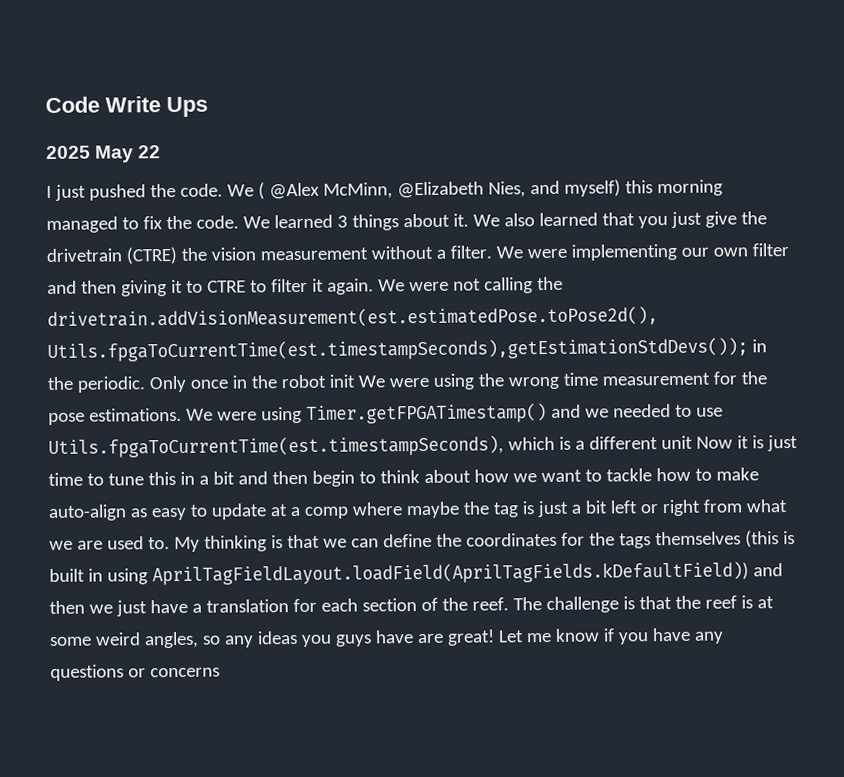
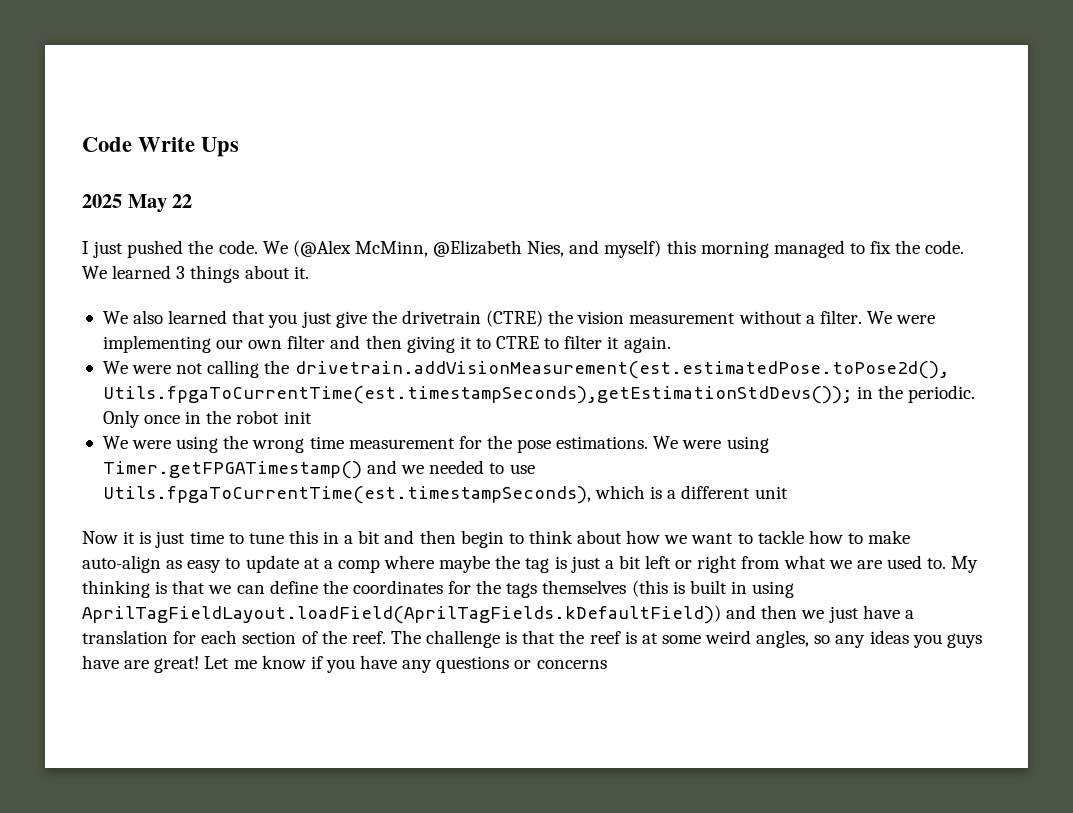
- We ( @Alex McMinn, @Elizabeth Nies, and myself) this morning managed to fix the code.
+ We (@Alex McMinn, @Elizabeth Nies, and myself) this morning managed to fix the code.
- We learned 3 things about it. We also learned that you just give the drivetrain (CTRE) the vision measurement without a filter.
+ We learned 3 things about it.
+ We also learned that you just give the drivetrain (CTRE) the vision measurement without a filter.
- We were implementing our own filter and then giving it to CTRE to filter it again. We were not calling the drivetrain.addVisionMeasurement(est.estimatedPose.toPose2d(), Utils.fpgaToCurrentTime(est.timestampSeconds),getEstimationStdDevs()); in the periodic.
+ We were implementing our own filter and then giving it to CTRE to filter it again.
+ We were not calling the drivetrain.addVisionMeasurement(est.estimatedPose.toPose2d(), Utils.fpgaToCurrentTime(est.timestampSeconds),getEstimationStdDevs()); in the periodic.
- Only once in the robot init We were using the wrong time measurement for the pose estimations.
+ Only once in the robot init
+ We were using the wrong time measurement for the pose estimations.
- We were using Timer.getFPGATimestamp() and we needed to use Utils.fpgaToCurrentTime(est.timestampSeconds), which is a different unit Now it is just time to tune this in a bit and then begin to think about how we want to tackle how to make auto-align as easy to update at a comp where maybe the tag is just a bit left or right from what we are used to.
+ We were using Timer.getFPGATimestamp() and we needed to use Utils.fpgaToCurrentTime(est.timestampSeconds), which is a different unit
+ Now it is just time to tune this in a bit and then begin to think about how we want to tackle how to make auto-align as easy to update at a comp where maybe the tag is just a bit left or right from what we are used to.

